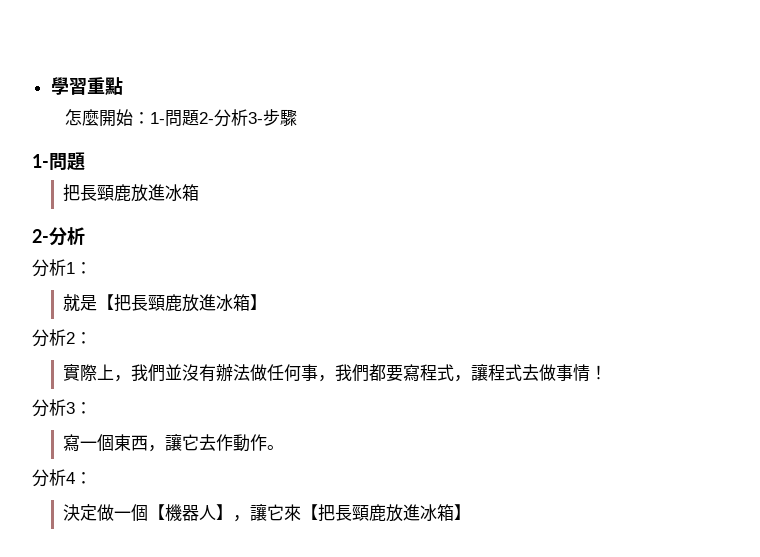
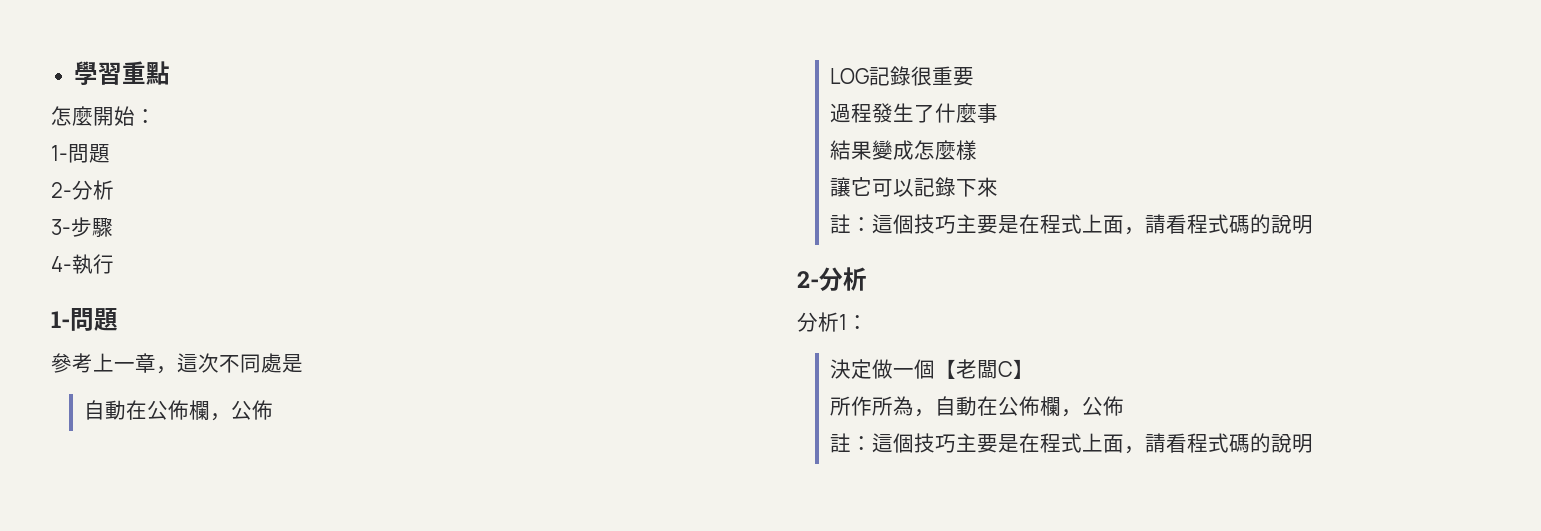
- 怎麼開始：1-問題2-分析3-步驟
+ 怎麼開始：
  1-問題
- 把長頸鹿放進冰箱
+ 2-分析
+ 3-步驟
+ 4-執行
+ 1-問題
+ 參考上一章，這次不同處是
+ 自動在公佈欄，公佈
+ LOG記錄很重要
+ 過程發生了什麼事
+ 結果變成怎麼樣
+ 讓它可以記錄下來
+ 註：這個技巧主要是在程式上面，請看程式碼的說明
- 就是【把長頸鹿放進冰箱】
- 分析2：
- 實際上，我們並沒有辦法做任何事，我們都要寫程式，讓程式去做事情！
- 分析3：
- 寫一個東西，讓它去作動作。
- 分析4：
- 決定做一個【機器人】，讓它來【把長頸鹿放進冰箱】
+ 決定做一個【老闆C】
+ 所作所為，自動在公佈欄，公佈
+ 註：這個技巧主要是在程式上面，請看程式碼的說明

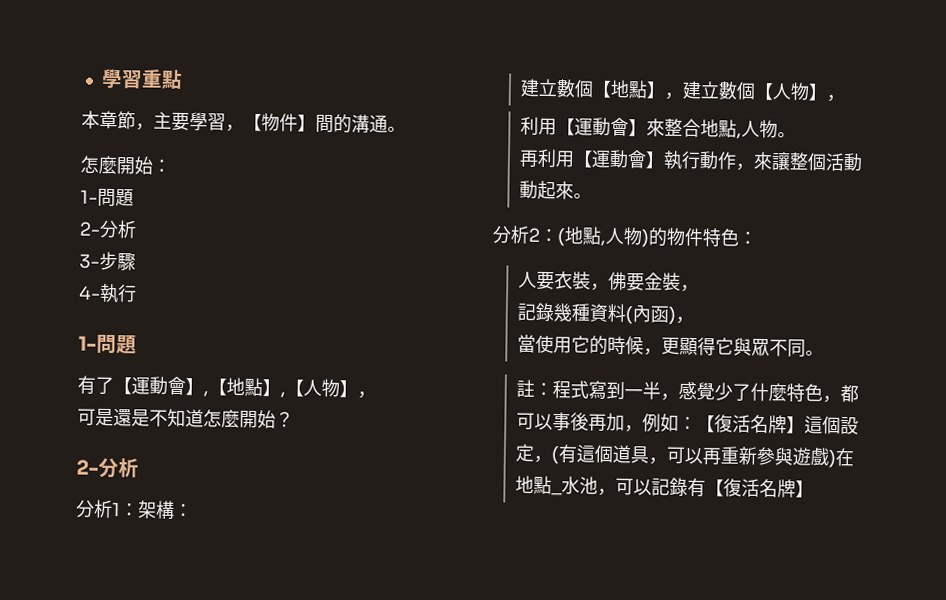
+ 本章節，主要學習，【物件】間的溝通。
- 參考上一章，這次不同處是
- 自動在公佈欄，公佈
- LOG記錄很重要
- 過程發生了什麼事
- 結果變成怎麼樣
- 讓它可以記錄下來
- 註：這個技巧主要是在程式上面，請看程式碼的說明
+ 有了【運動會】,【地點】,【人物】，
+ 可是還是不知道怎麼開始？
- 分析1：
- 決定做一個【老闆C】
- 所作所為，自動在公佈欄，公佈
- 註：這個技巧主要是在程式上面，請看程式碼的說明
+ 分析1：架構：
+ 建立數個【地點】，建立數個【人物】，
+ 利用【運動會】來整合地點,人物。
+ 再利用【運動會】執行動作，來讓整個活動動起來。
+ 分析2：(地點,人物)的物件特色：
+ 人要衣裝，佛要金裝，
+ 記錄幾種資料(內函)，
+ 當使用它的時候，更顯得它與眾不同。
+ 註：程式寫到一半，感覺少了什麼特色，都可以事後再加，例如：【復活名牌】這個設定，(有這個道具，可以再重新參與遊戲)在地點_水池，可以記錄有【復活名牌】

